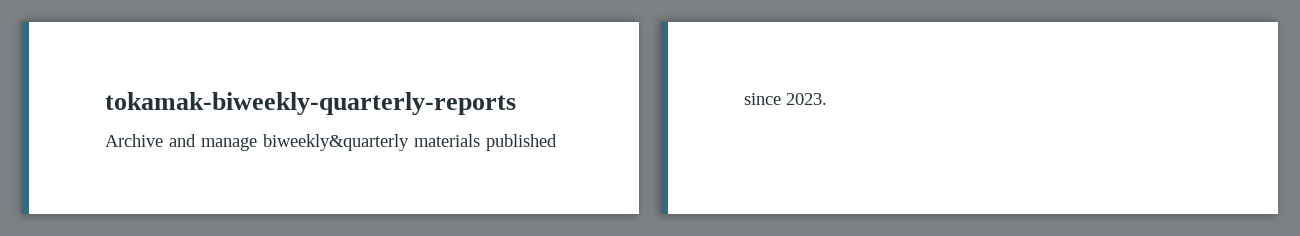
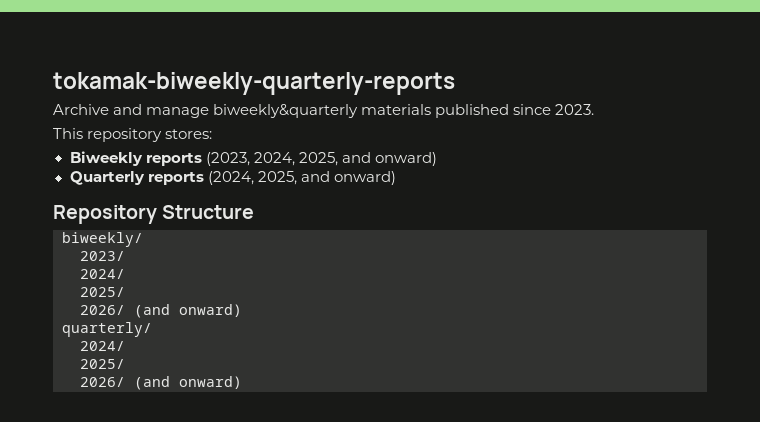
+ This repository stores:
+ Biweekly reports (2023, 2024, 2025, and onward)
+ Quarterly reports (2024, 2025, and onward)
+ Repository Structure
+ biweekly/
+ 2023/
+ 2024/
+ 2025/
+ 2026/ (and onward)
+ quarterly/
+ 2024/
+ 2025/
+ 2026/ (and onward)

